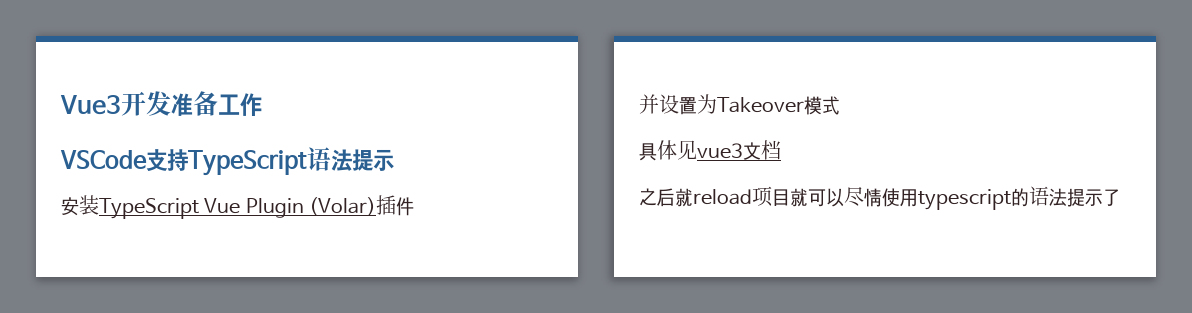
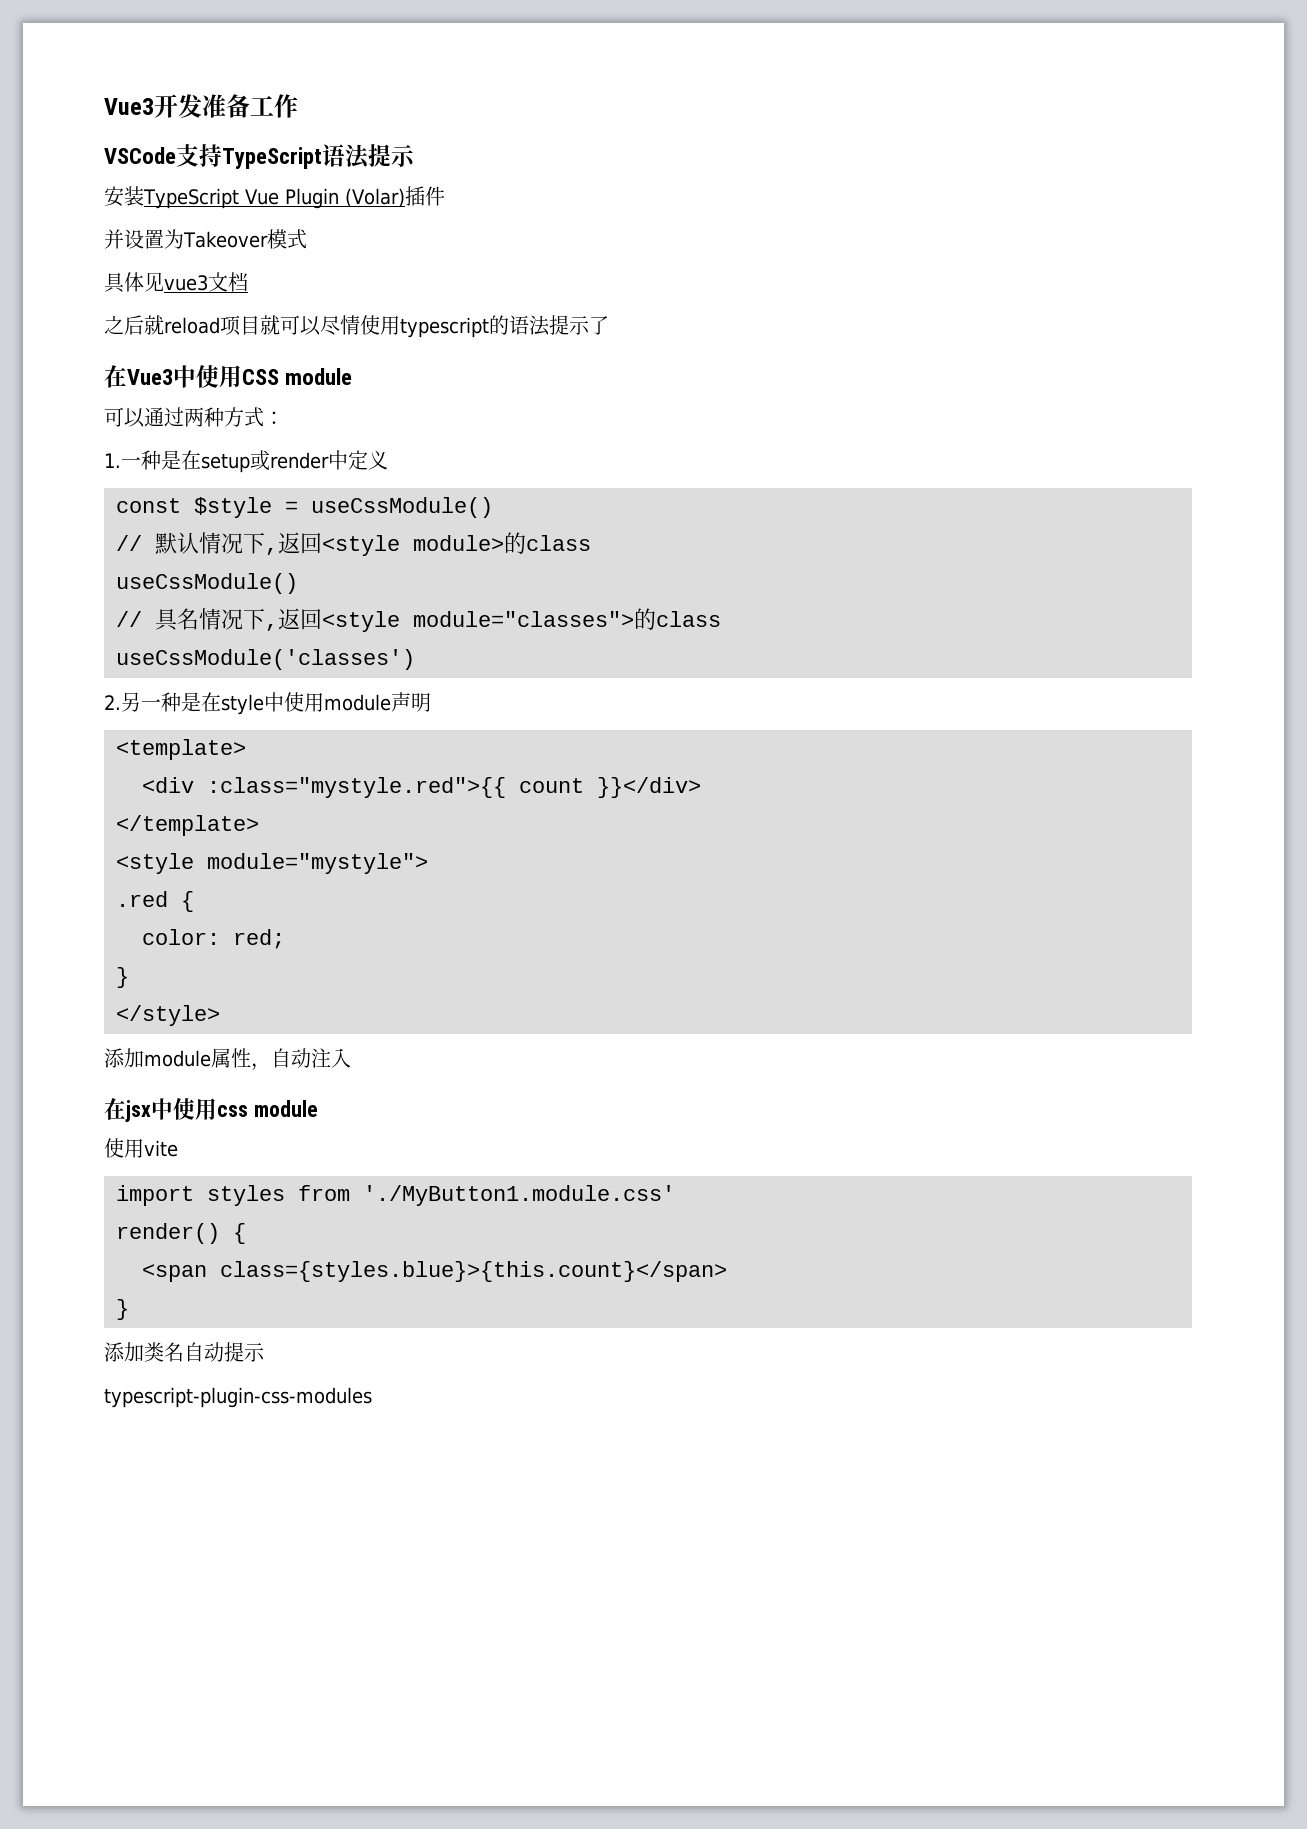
+ 在Vue3中使用CSS module
+ 可以通过两种方式：
+ 1.一种是在setup或render中定义
+ const $style = useCssModule()
+ // 默认情况下,返回<style module>的class
+ useCssModule()
+ // 具名情况下,返回<style module="classes">的class
+ useCssModule('classes')
+ 2.另一种是在style中使用module声明
+ <template>
+ <div :class="mystyle.red">{{ count }}</div>
+ </template>
+ <style module="mystyle">
+ .red {
+ color: red;
+ }
+ </style>
+ 添加module属性，自动注入
+ 在jsx中使用css module
+ 使用vite
+ import styles from './MyButton1.module.css'
+ render() {
+ <span class={styles.blue}>{this.count}</span>
+ }
+ 添加类名自动提示
+ typescript-plugin-css-modules

